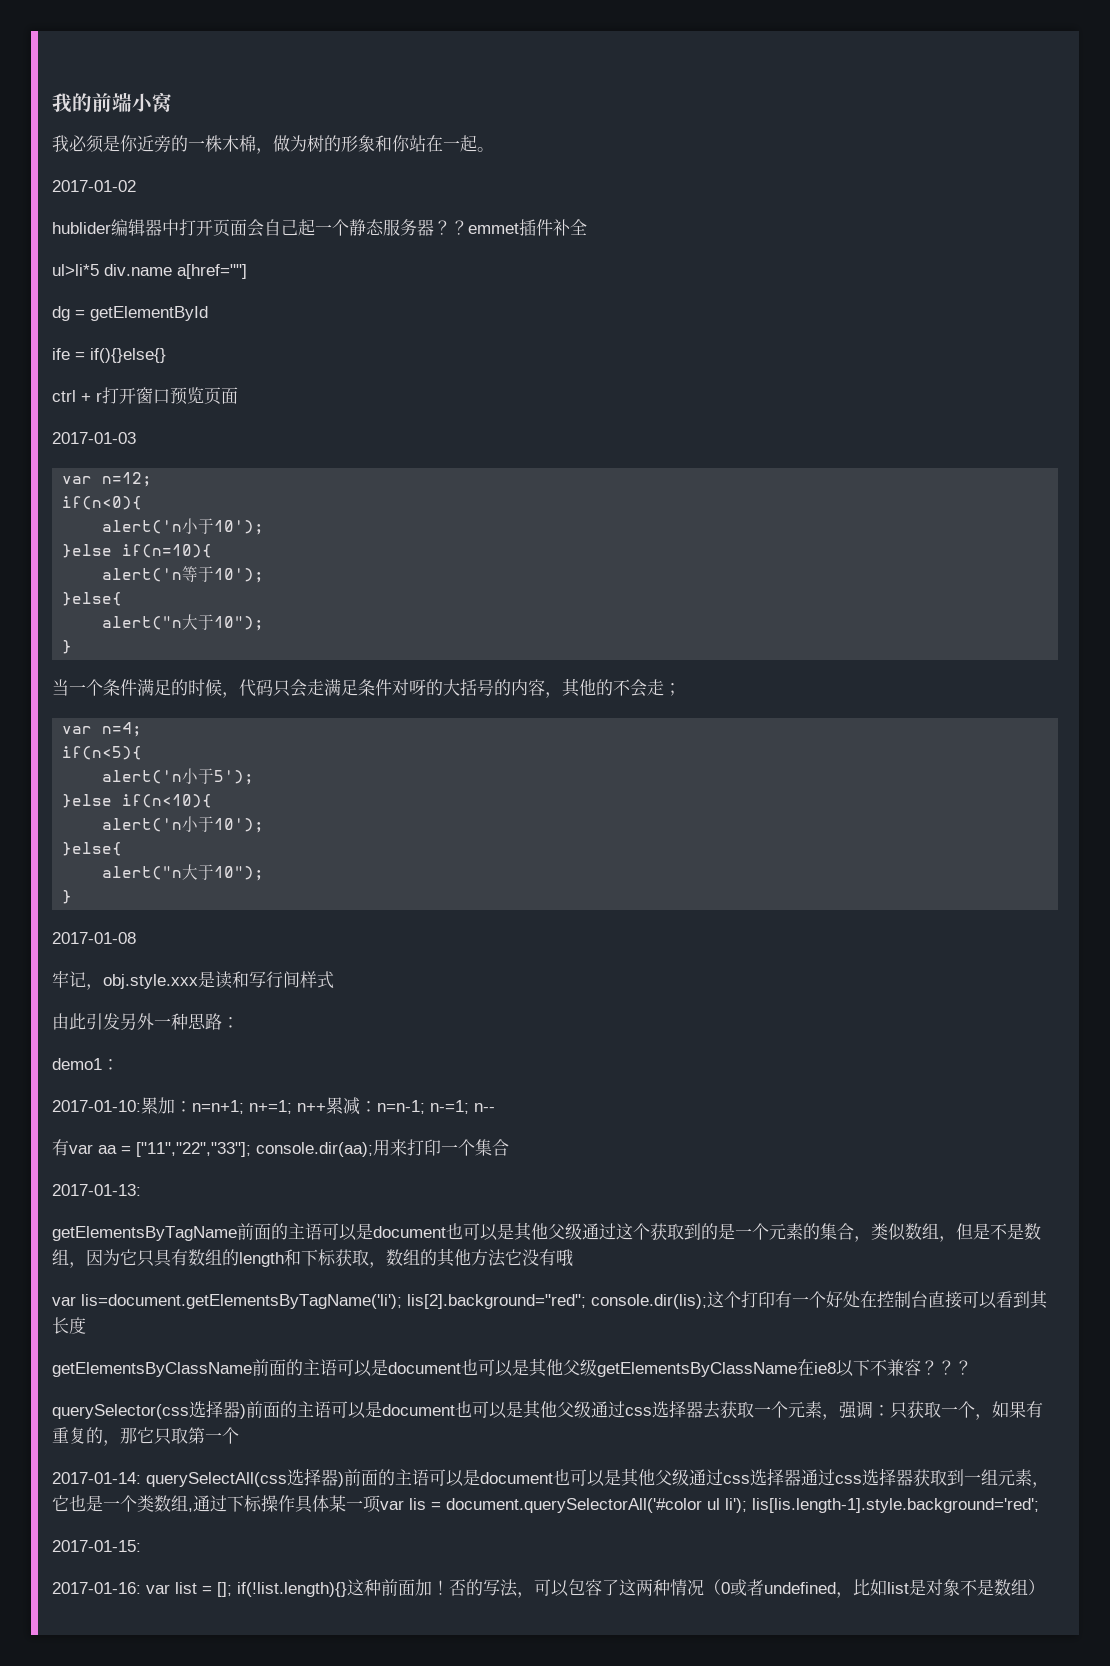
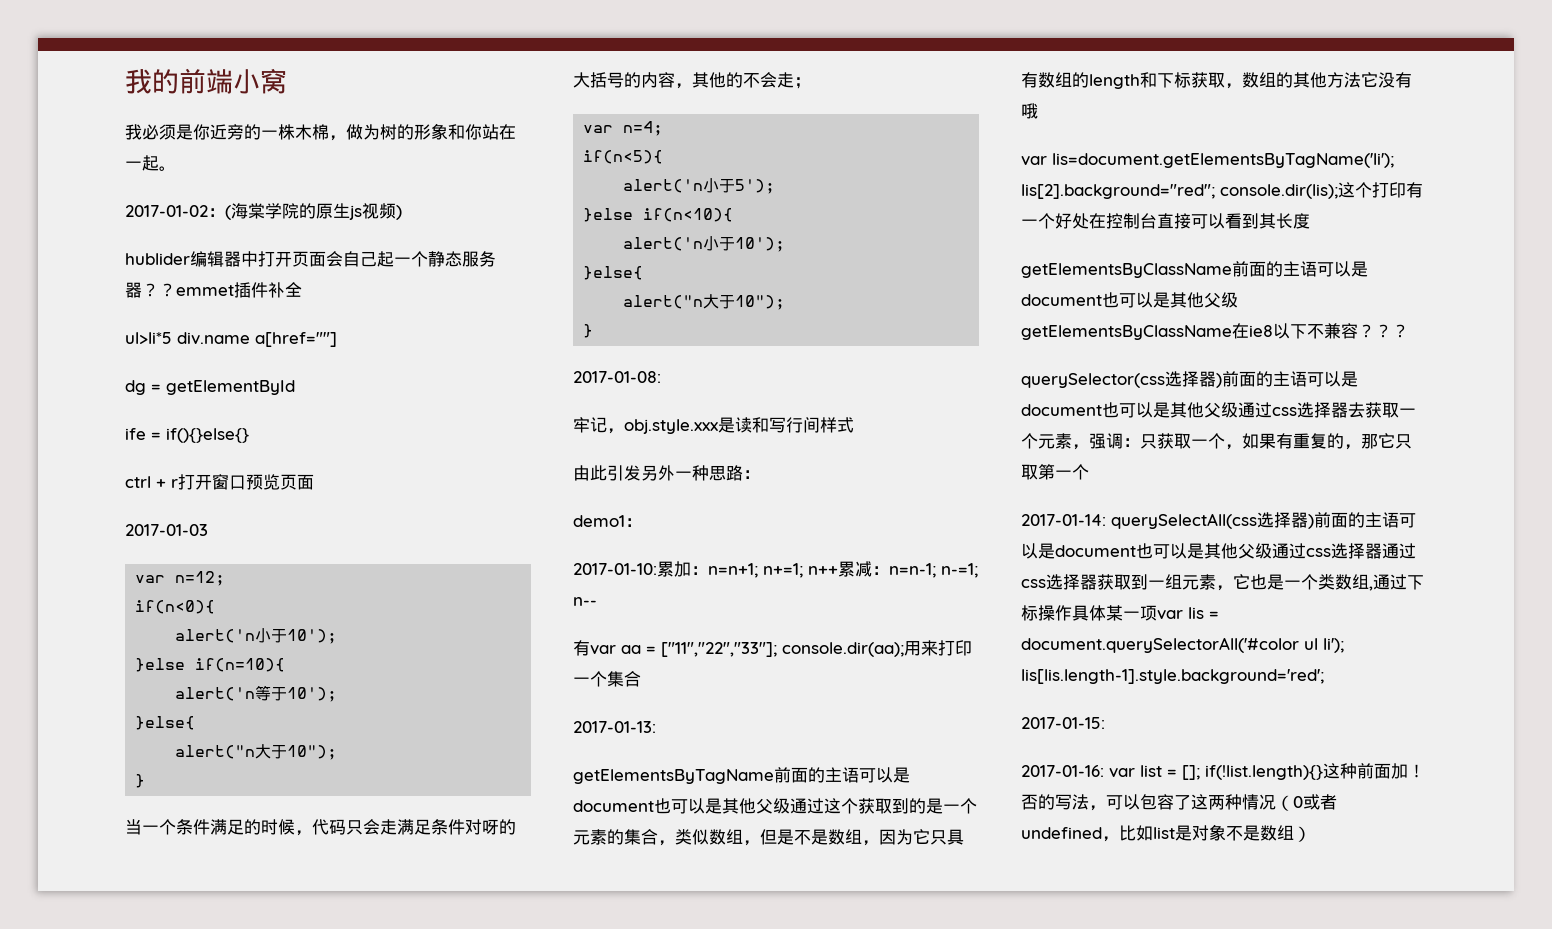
- 2017-01-02
+ 2017-01-02：(海棠学院的原生js视频)
- 2017-01-08
+ 2017-01-08:

